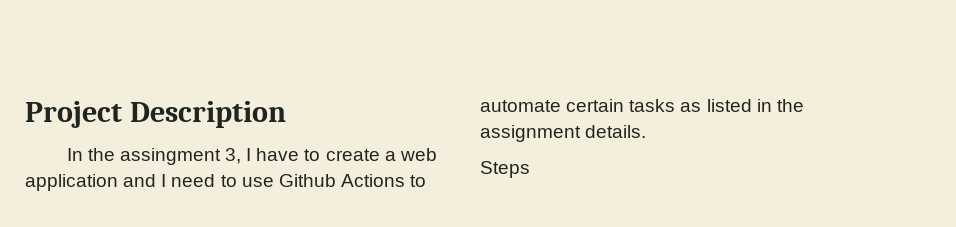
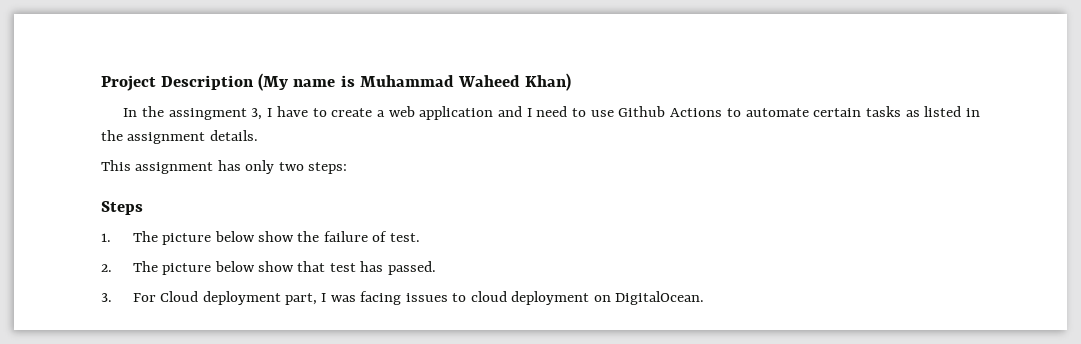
- Project Description
+ Project Description (My name is Muhammad Waheed Khan)
+ This assignment has only two steps:
  Steps
+ 1. The picture below show the failure of test.
+ 2. The picture below show that test has passed.
+ 3. For Cloud deployment part, I was facing issues to cloud deployment on DigitalOcean.

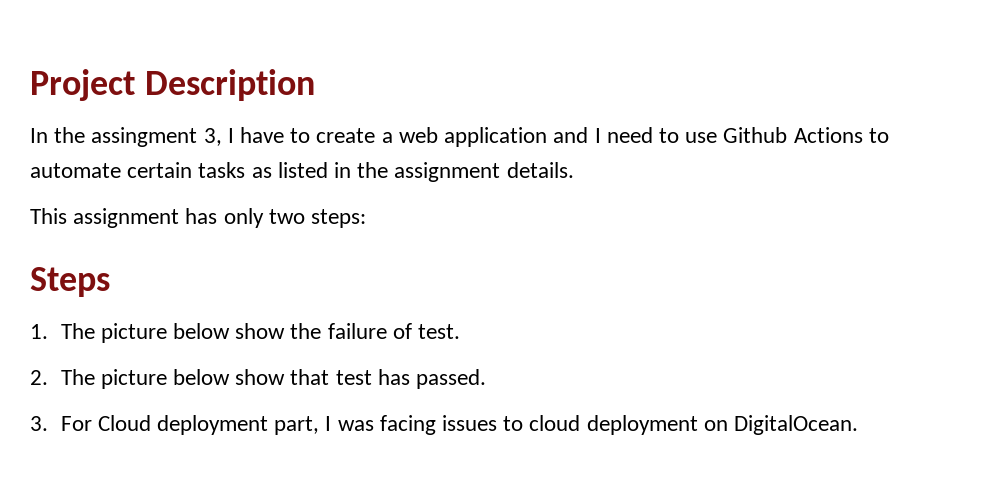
- Project Description (My name is Muhammad Waheed Khan)
+ Project Description

